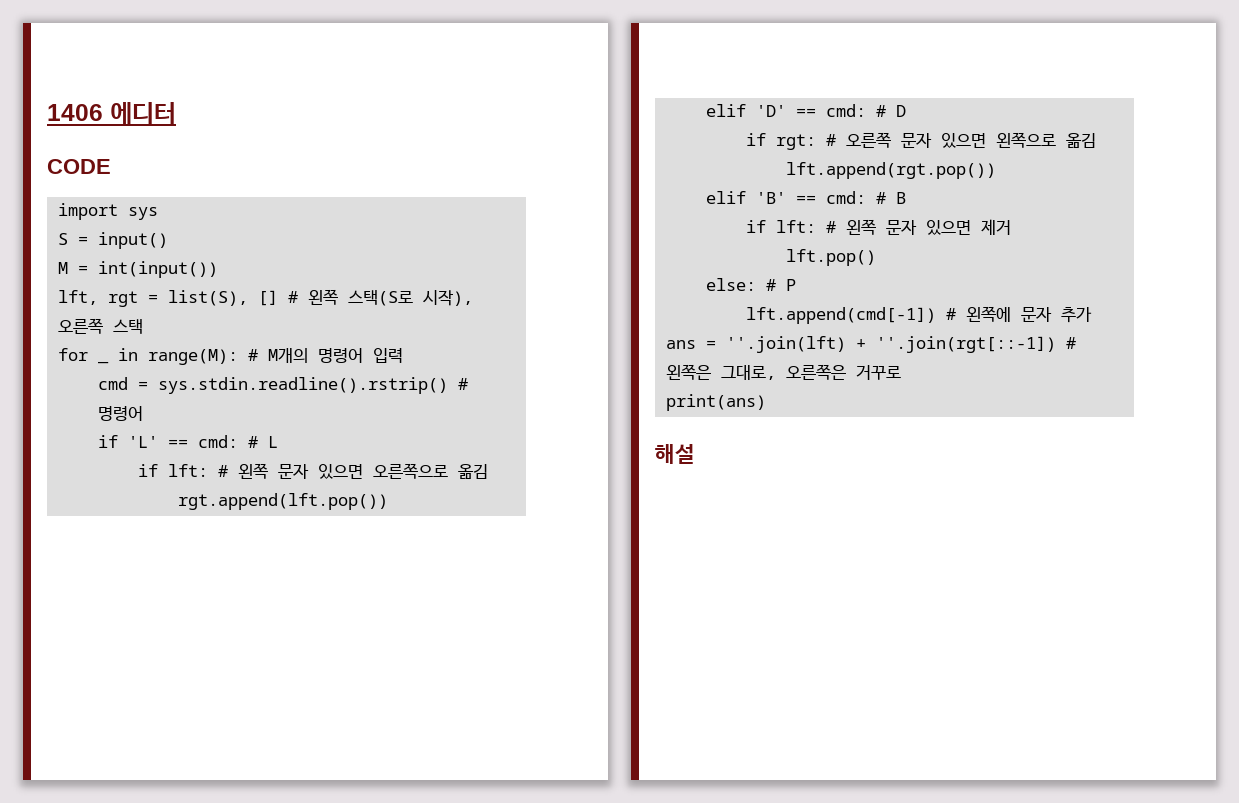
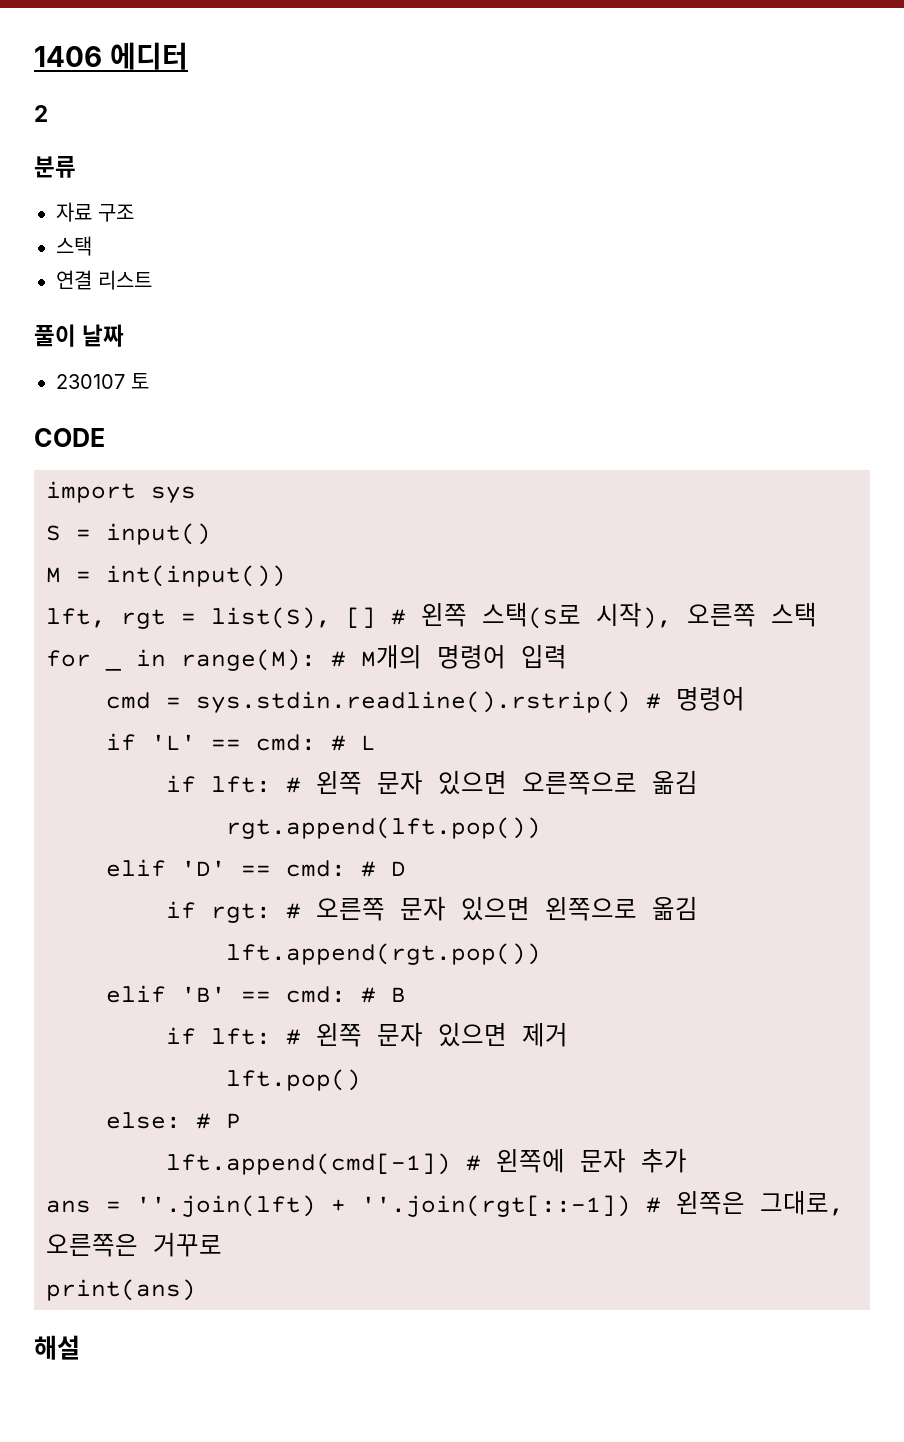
+ 2
+ 분류
+ 자료 구조
+ 스택
+ 연결 리스트
+ 풀이 날짜
+ 230107 토

